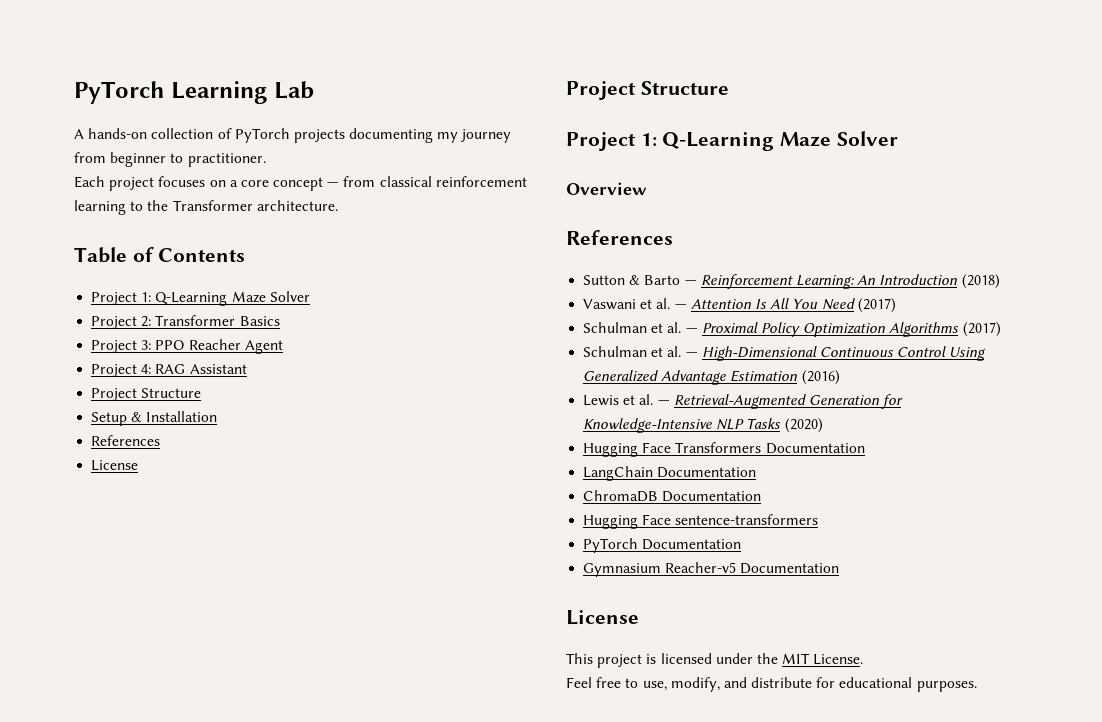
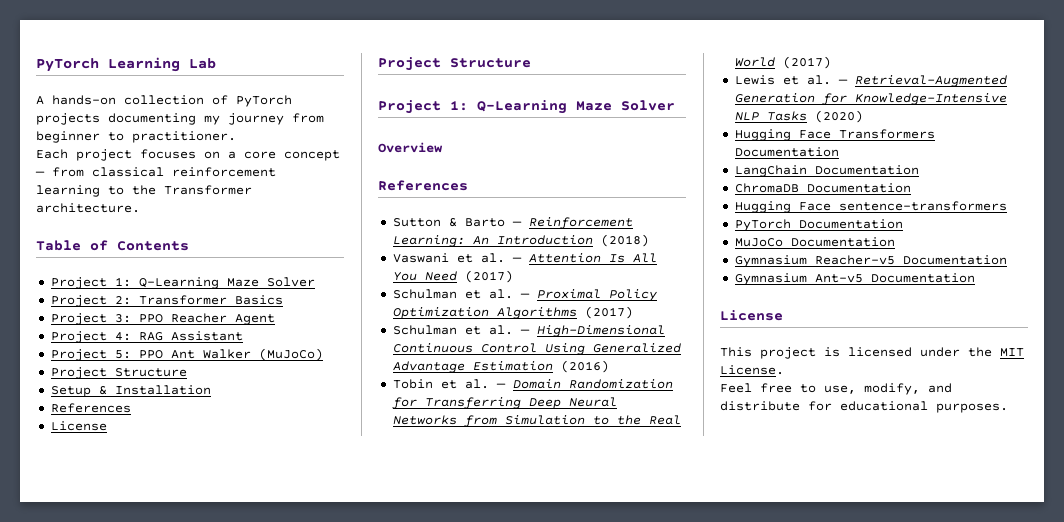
+ Project 5: PPO Ant Walker (MuJoCo)
+ Tobin et al. — Domain Randomization for Transferring Deep Neural Networks from Simulation to the Real World (2017)
+ MuJoCo Documentation
+ Gymnasium Ant-v5 Documentation

